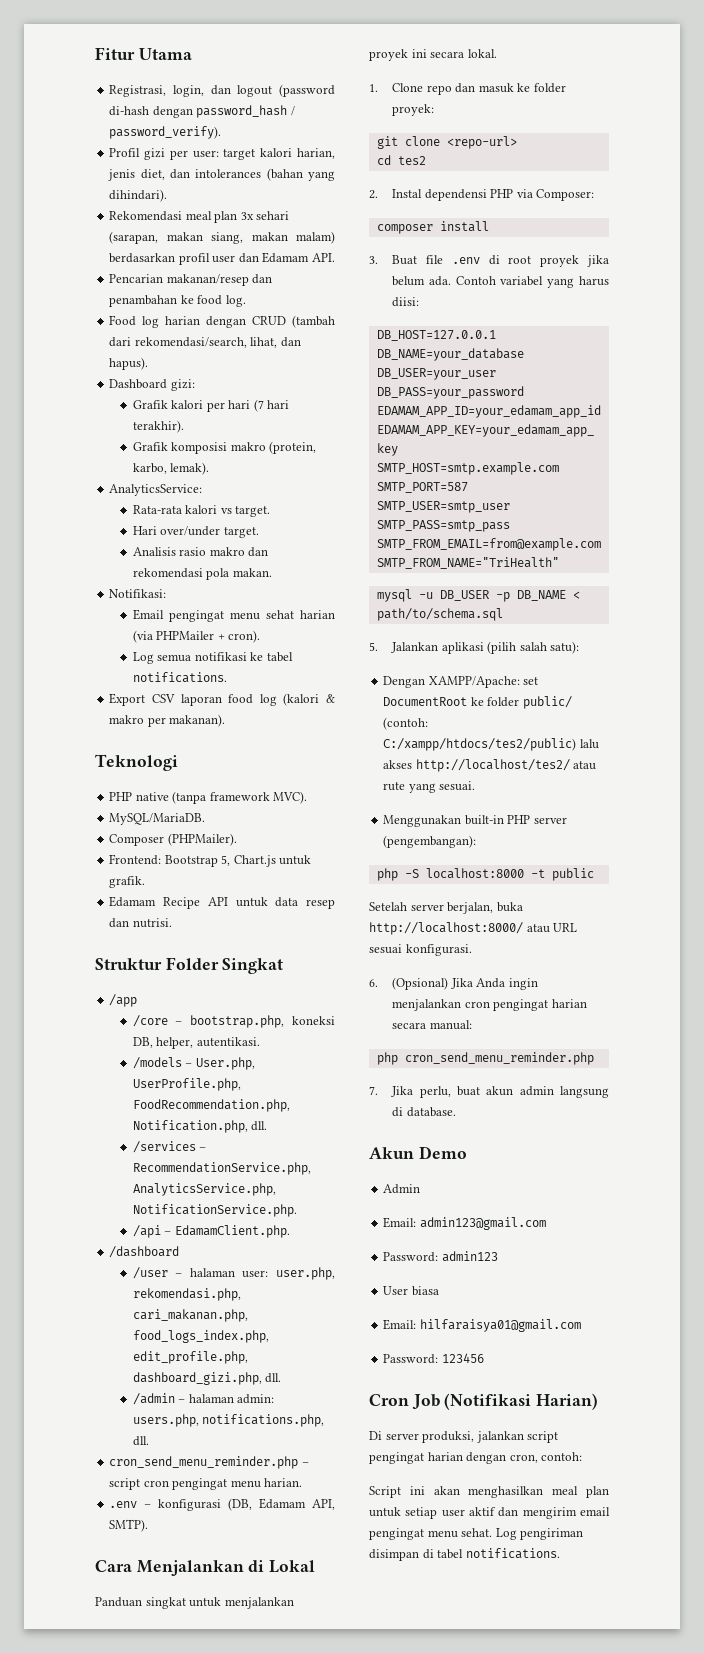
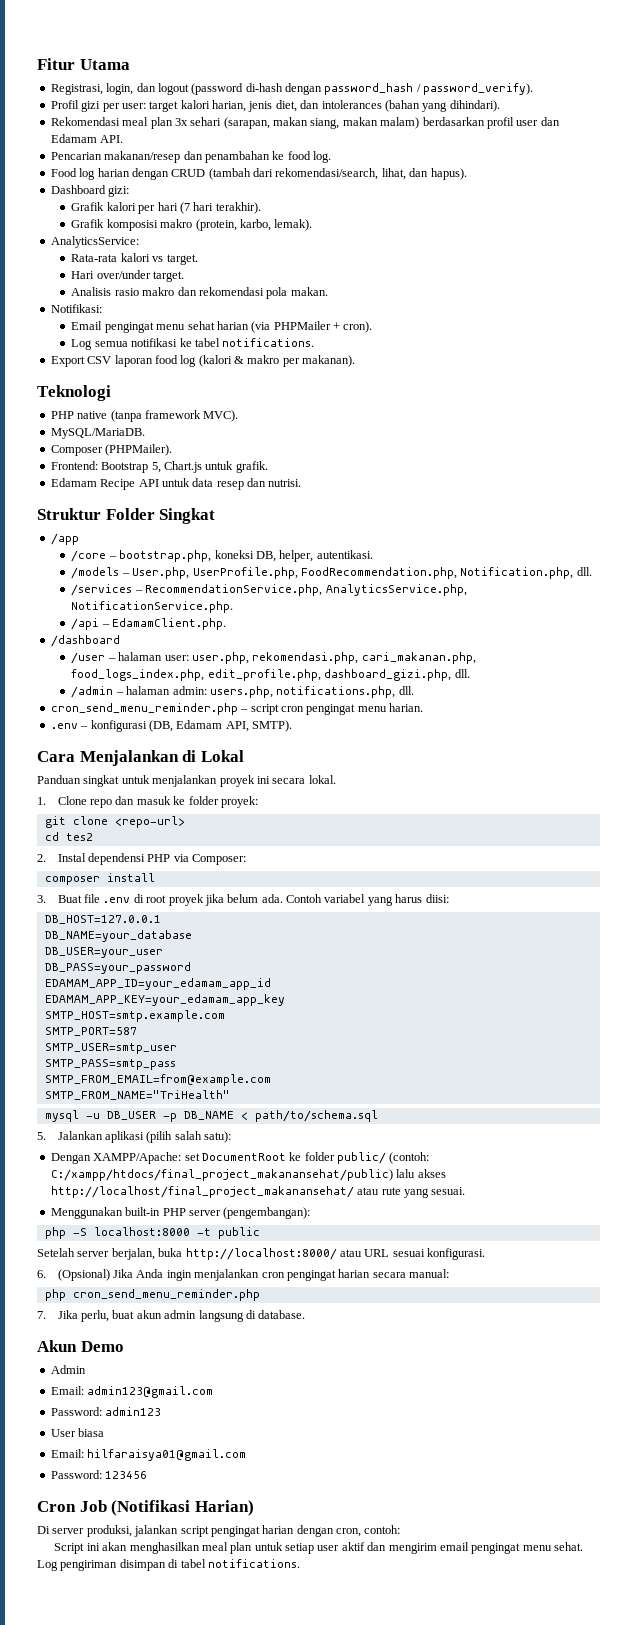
- Dengan XAMPP/Apache: set DocumentRoot ke folder public/ (contoh: C:/xampp/htdocs/tes2/public) lalu akses http://localhost/tes2/ atau rute yang sesuai.
+ Dengan XAMPP/Apache: set DocumentRoot ke folder public/ (contoh: C:/xampp/htdocs/final_project_makanansehat/public) lalu akses http://localhost/final_project_makanansehat/ atau rute yang sesuai.

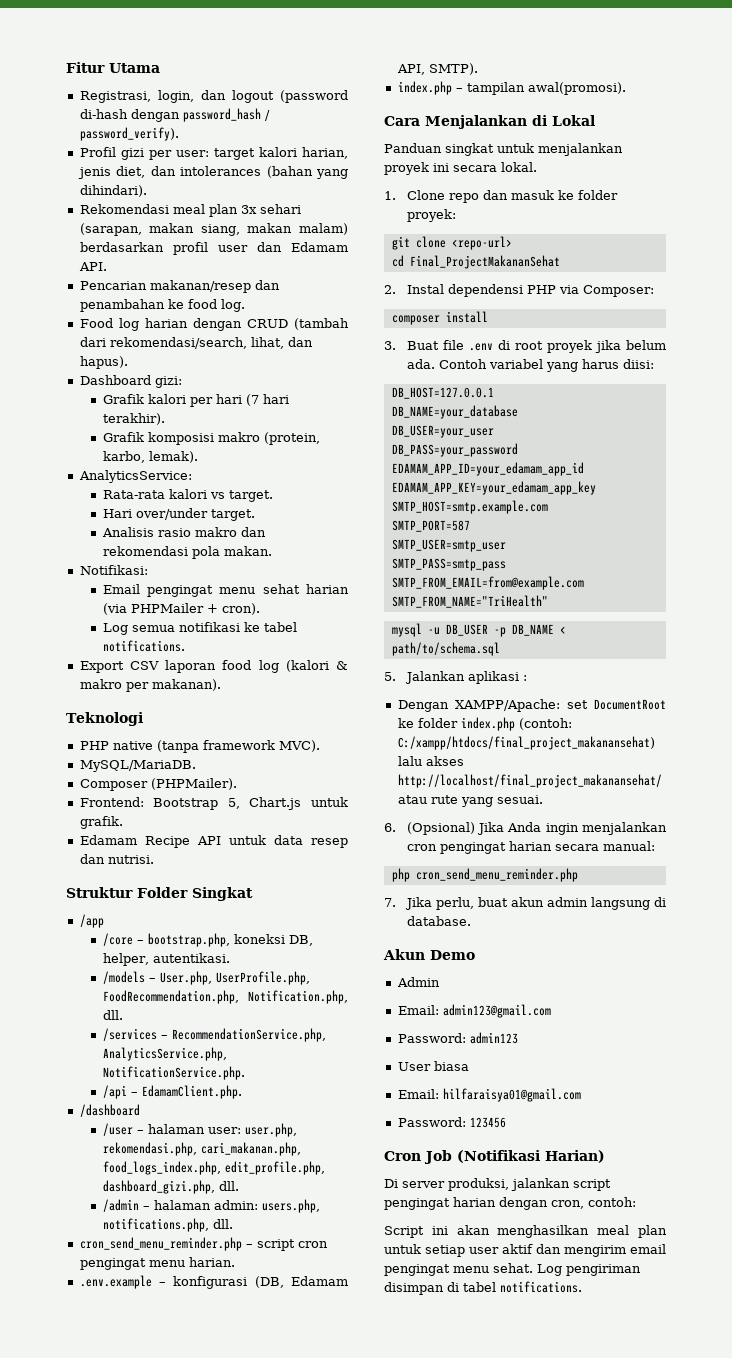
- .env – konfigurasi (DB, Edamam API, SMTP).
+ .env.example – konfigurasi (DB, Edamam API, SMTP).
+ index.php – tampilan awal(promosi).
- cd tes2
+ cd Final_ProjectMakananSehat
- 5. Jalankan aplikasi (pilih salah satu):
+ 5. Jalankan aplikasi :
- Dengan XAMPP/Apache: set DocumentRoot ke folder public/ (contoh: C:/xampp/htdocs/final_project_makanansehat/public) lalu akses http://localhost/final_project_makanansehat/ atau rute yang sesuai.
+ Dengan XAMPP/Apache: set DocumentRoot ke folder index.php (contoh: C:/xampp/htdocs/final_project_makanansehat) lalu akses http://localhost/final_project_makanansehat/ atau rute yang sesuai.
- Menggunakan built-in PHP server (pengembangan):
- php -S localhost:8000 -t public
- Setelah server berjalan, buka http://localhost:8000/ atau URL sesuai konfigurasi.

